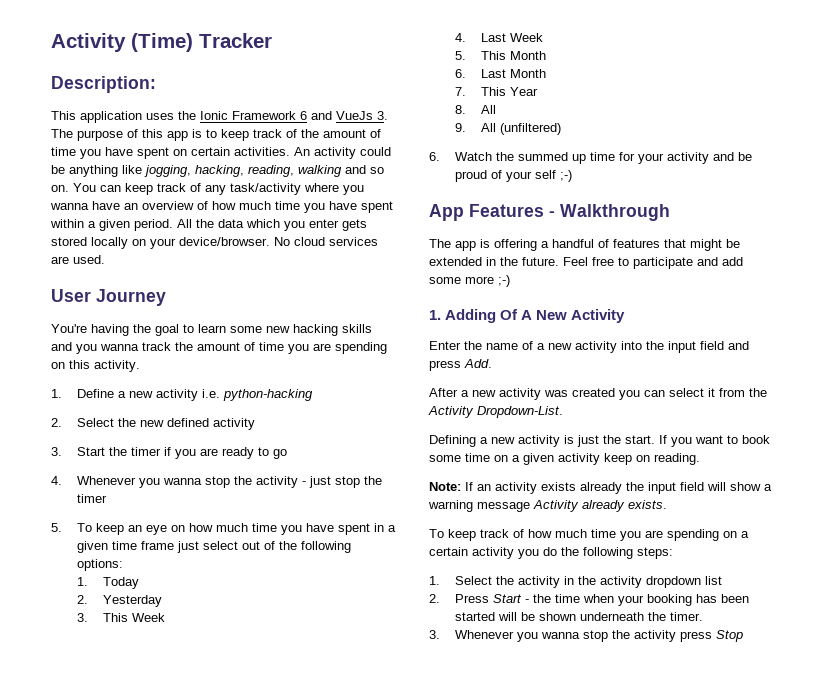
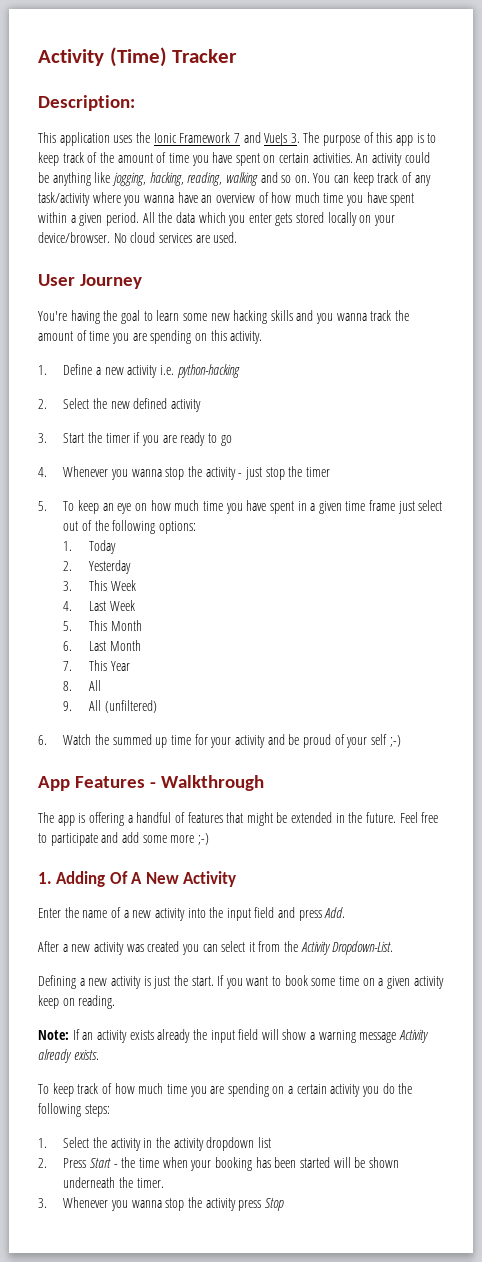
- This application uses the Ionic Framework 6 and VueJs 3. The purpose of this app is to keep track of the amount of time you have spent on certain activities.
+ This application uses the Ionic Framework 7 and VueJs 3. The purpose of this app is to keep track of the amount of time you have spent on certain activities.

